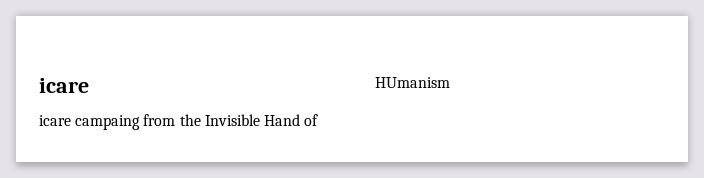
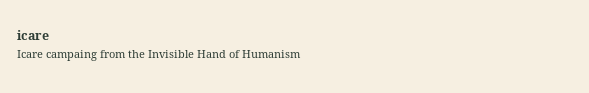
- icare campaing from the Invisible Hand of HUmanism
+ Icare campaing from the Invisible Hand of Humanism

